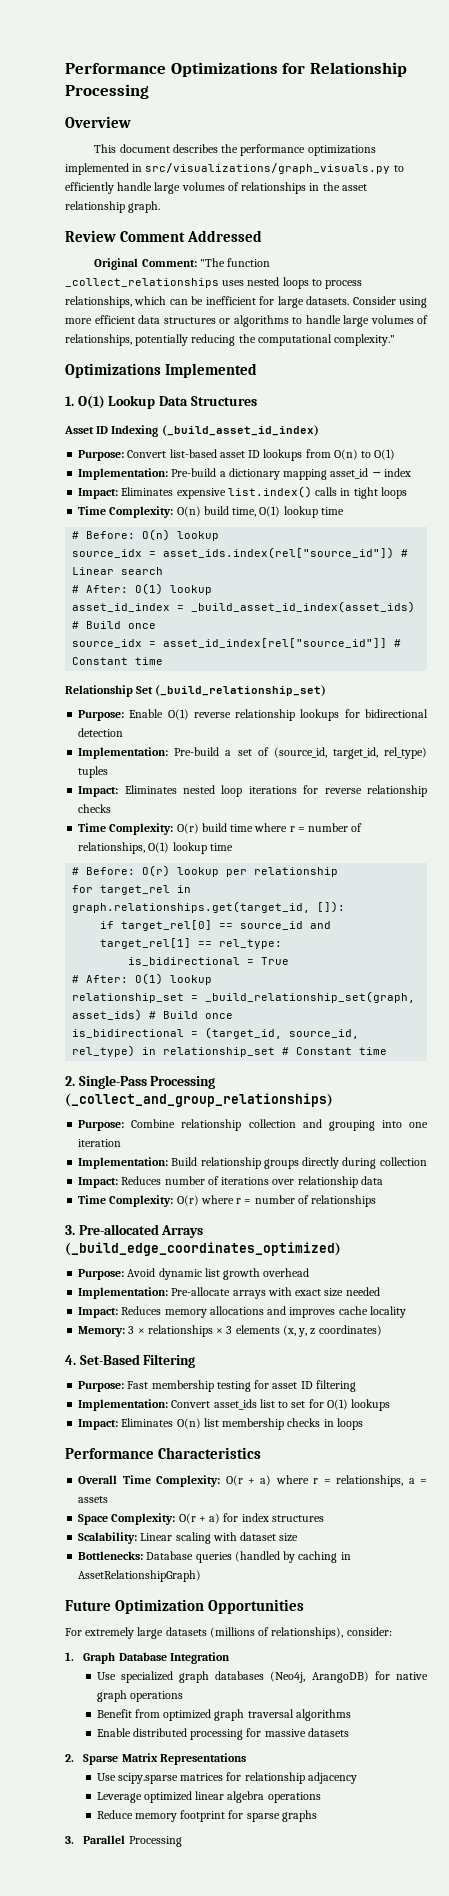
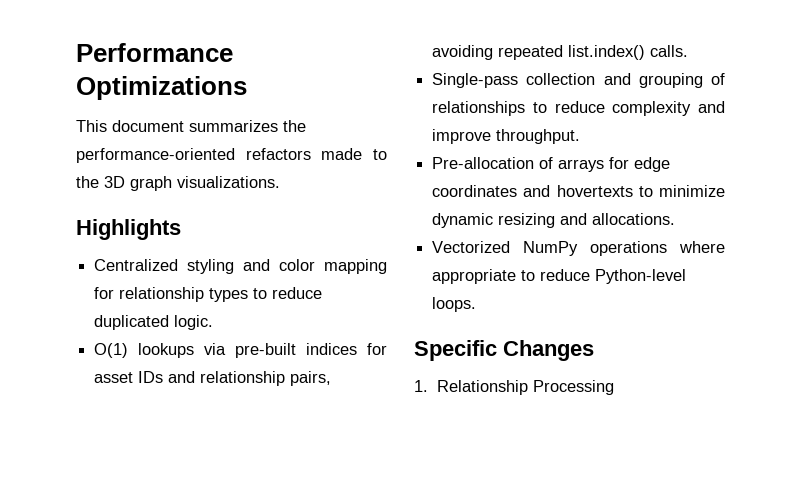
- Performance Optimizations for Relationship Processing
- Overview
- This document describes the performance optimizations implemented in src/visualizations/graph_visuals.py to efficiently handle large volumes of relationships in the asset relationship graph.
- Review Comment Addressed
- Original Comment: "The function _collect_relationships uses nested loops to process relationships, which can be inefficient for large datasets. Consider using more efficient data structures or algorithms to handle large volumes of relationships, potentially reducing the computational complexity."
- Optimizations Implemented
- 1. O(1) Lookup Data Structures
- Asset ID Indexing (_build_asset_id_index)
- Purpose: Convert list-based asset ID lookups from O(n) to O(1)
- Implementation: Pre-build a dictionary mapping asset_id → index
- Impact: Eliminates expensive list.index() calls in tight loops
- Time Complexity: O(n) build time, O(1) lookup time
- # Before: O(n) lookup
- source_idx = asset_ids.index(rel["source_id"]) # Linear search
- # After: O(1) lookup
- asset_id_index = _build_asset_id_index(asset_ids) # Build once
- source_idx = asset_id_index[rel["source_id"]] # Constant time
- Relationship Set (_build_relationship_set)
- Purpose: Enable O(1) reverse relationship lookups for bidirectional detection
- Implementation: Pre-build a set of (source_id, target_id, rel_type) tuples
- Impact: Eliminates nested loop iterations for reverse relationship checks
- Time Complexity: O(r) build time where r = number of relationships, O(1) lookup time
- # Before: O(r) lookup per relationship
- for target_rel in graph.relationships.get(target_id, []):
- if target_rel[0] == source_id and target_rel[1] == rel_type:
- is_bidirectional = True
- # After: O(1) lookup
- relationship_set = _build_relationship_set(graph, asset_ids) # Build once
- is_bidirectional = (target_id, source_id, rel_type) in relationship_set # Constant time
- 2. Single-Pass Processing (_collect_and_group_relationships)
- Purpose: Combine relationship collection and grouping into one iteration
- Implementation: Build relationship groups directly during collection
- Impact: Reduces number of iterations over relationship data
- Time Complexity: O(r) where r = number of relationships
- 3. Pre-allocated Arrays (_build_edge_coordinates_optimized)
- Purpose: Avoid dynamic list growth overhead
- Implementation: Pre-allocate arrays with exact size needed
- Impact: Reduces memory allocations and improves cache locality
- Memory: 3 × relationships × 3 elements (x, y, z coordinates)
- 4. Set-Based Filtering
- Purpose: Fast membership testing for asset ID filtering
- Implementation: Convert asset_ids list to set for O(1) lookups
- Impact: Eliminates O(n) list membership checks in loops
- Performance Characteristics
- Overall Time Complexity: O(r + a) where r = relationships, a = assets
- Space Complexity: O(r + a) for index structures
- Scalability: Linear scaling with dataset size
- Bottlenecks: Database queries (handled by caching in AssetRelationshipGraph)
- Future Optimization Opportunities
- For extremely large datasets (millions of relationships), consider:
- 1. Graph Database Integration
- Use specialized graph databases (Neo4j, ArangoDB) for native graph operations
- Benefit from optimized graph traversal algorithms
- Enable distributed processing for massive datasets
- 2. Sparse Matrix Representations
- Use scipy.sparse matrices for relationship adjacency
- Leverage optimized linear algebra operations
- Reduce memory footprint for sparse graphs
- 3. Parallel Processing
+ Performance Optimizations
+ This document summarizes the performance-oriented refactors made to the 3D graph visualizations.
+ Highlights
+ Centralized styling and color mapping for relationship types to reduce duplicated logic.
+ O(1) lookups via pre-built indices for asset IDs and relationship pairs, avoiding repeated list.index() calls.
+ Single-pass collection and grouping of relationships to reduce complexity and improve throughput.
+ Pre-allocation of arrays for edge coordinates and hovertexts to minimize dynamic resizing and allocations.
+ Vectorized NumPy operations where appropriate to reduce Python-level loops.
+ Specific Changes
+ 1. Relationship Processing

